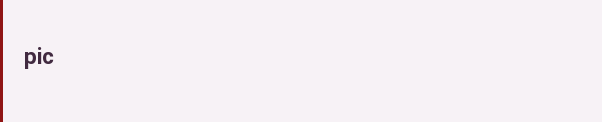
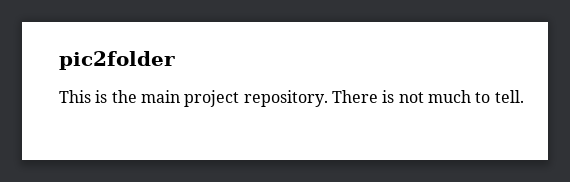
- pic
+ pic2folder
+ This is the main project repository. There is not much to tell.

